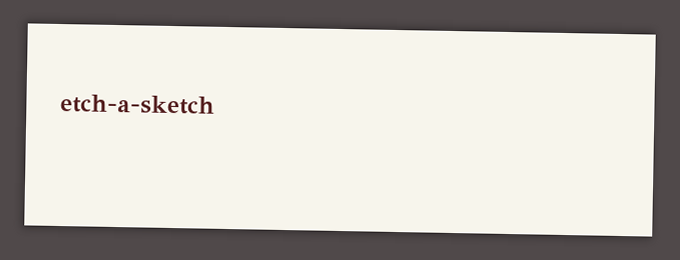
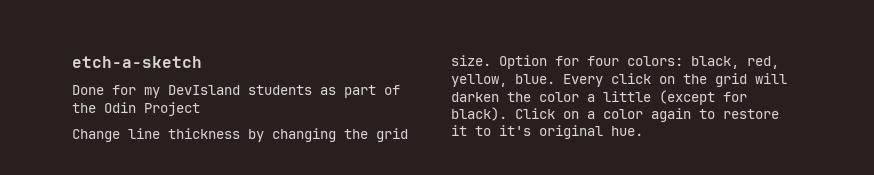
+ Done for my DevIsland students as part of the Odin Project
+ Change line thickness by changing the grid size. Option for four colors: black, red, yellow, blue. Every click on the grid will darken the color a little (except for black). Click on a color again to restore it to it's original hue.

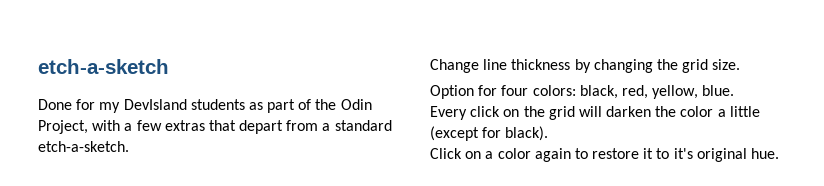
- Done for my DevIsland students as part of the Odin Project
+ Done for my DevIsland students as part of the Odin Project, with a few extras that depart from a standard etch-a-sketch.
- Change line thickness by changing the grid size. Option for four colors: black, red, yellow, blue. Every click on the grid will darken the color a little (except for black). Click on a color again to restore it to it's original hue.
+ Change line thickness by changing the grid size.
+ Option for four colors: black, red, yellow, blue.
+ Every click on the grid will darken the color a little (except for black).
+ Click on a color again to restore it to it's original hue.

